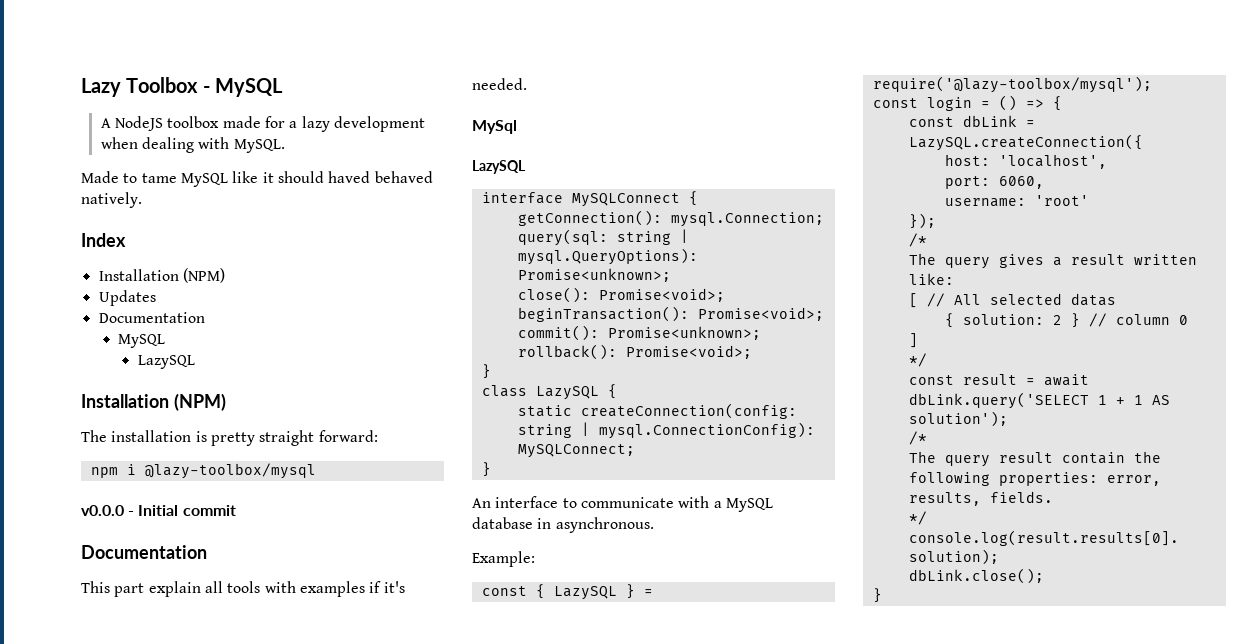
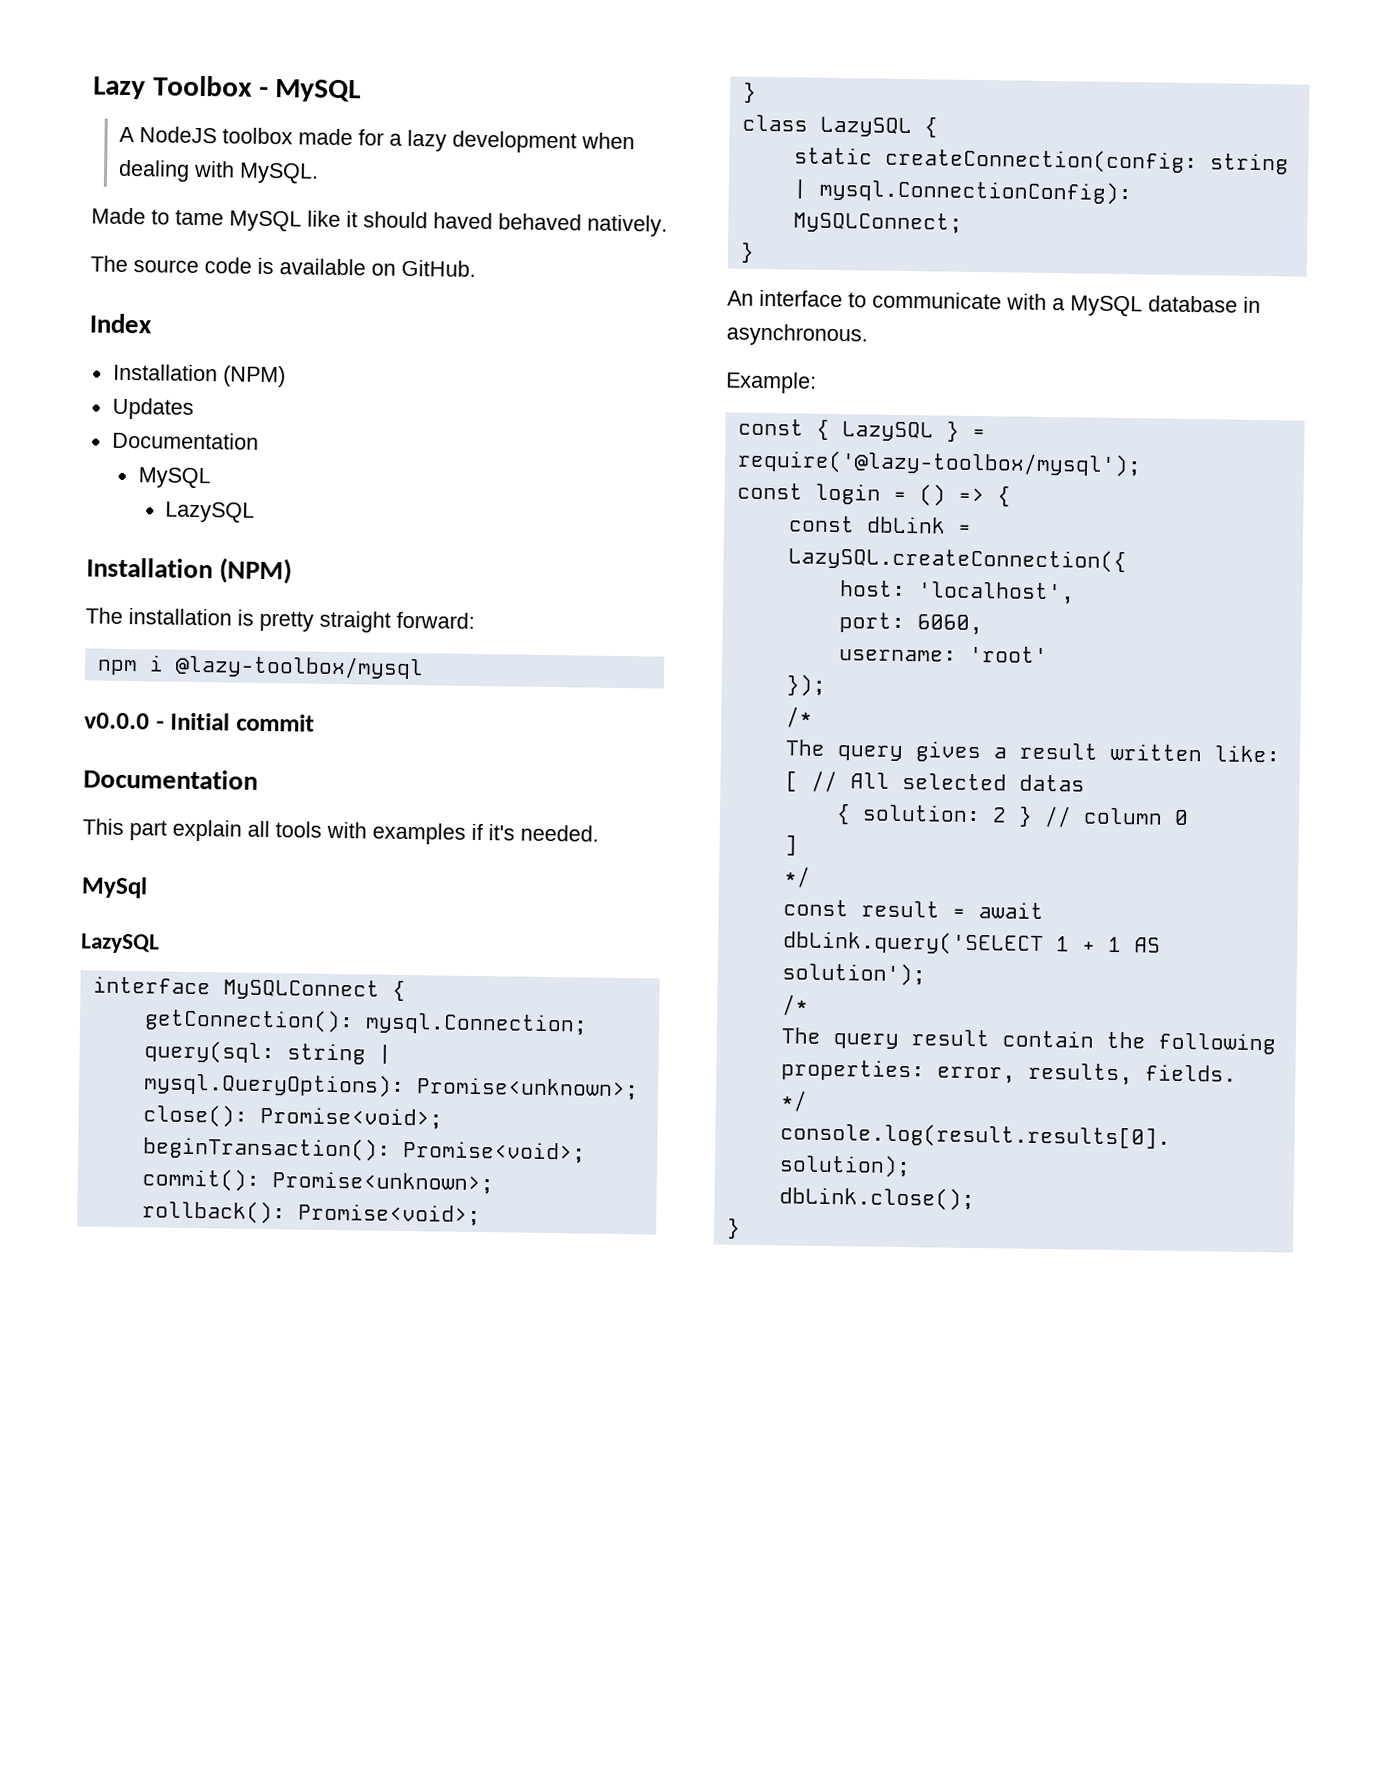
+ The source code is available on GitHub.

